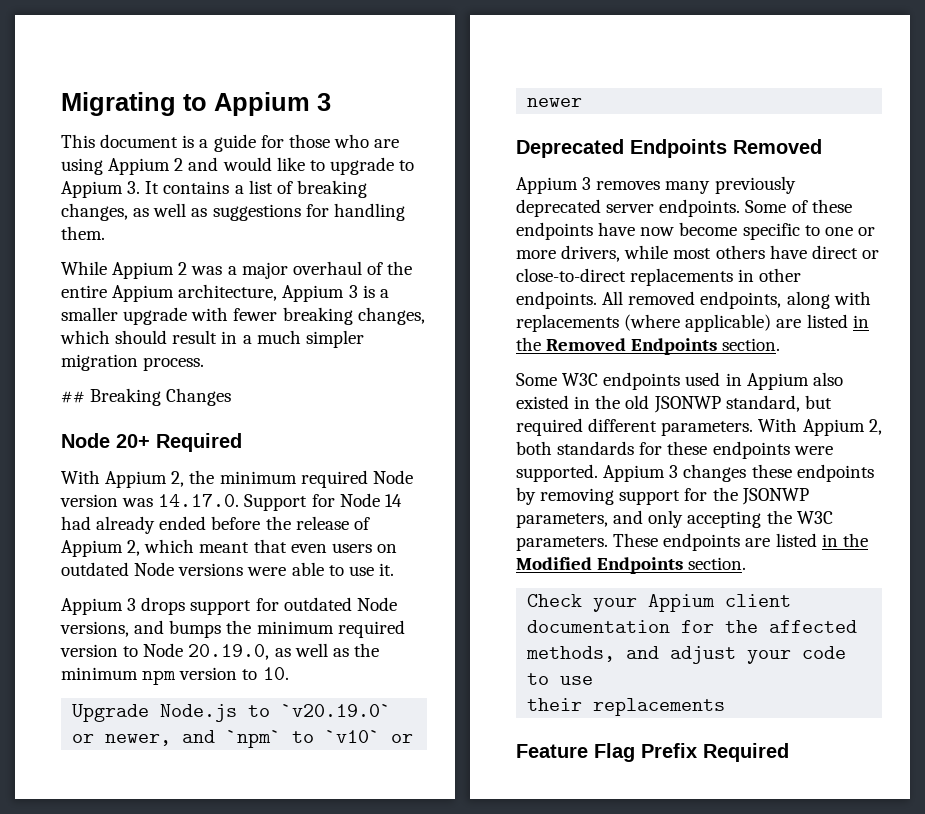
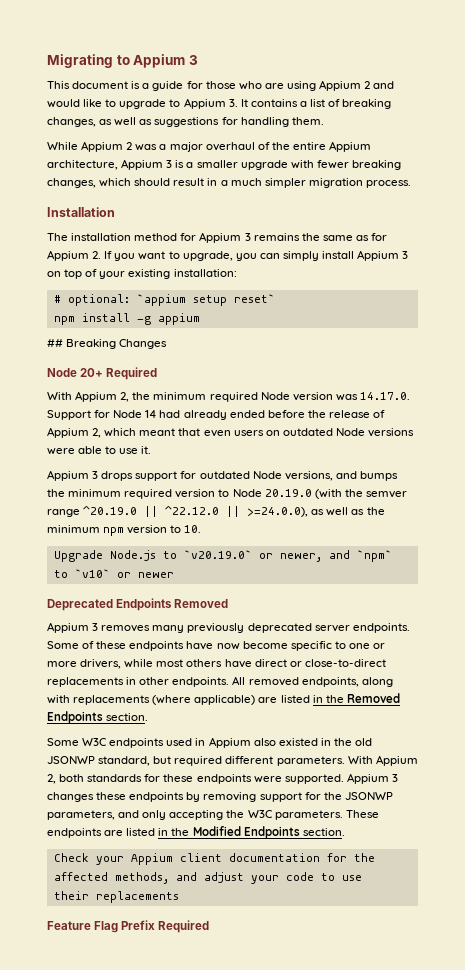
+ Installation
+ The installation method for Appium 3 remains the same as for Appium 2. If you want to upgrade, you can simply install Appium 3 on top of your existing installation:
+ # optional: `appium setup reset`
+ npm install -g appium
- Appium 3 drops support for outdated Node versions, and bumps the minimum required version to Node 20.19.0, as well as the minimum npm version to 10.
+ Appium 3 drops support for outdated Node versions, and bumps the minimum required version to Node 20.19.0 (with the semver range ^20.19.0 || ^22.12.0 || >=24.0.0), as well as the minimum npm version to 10.

